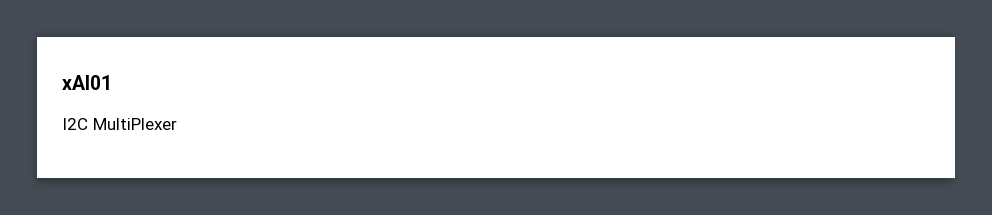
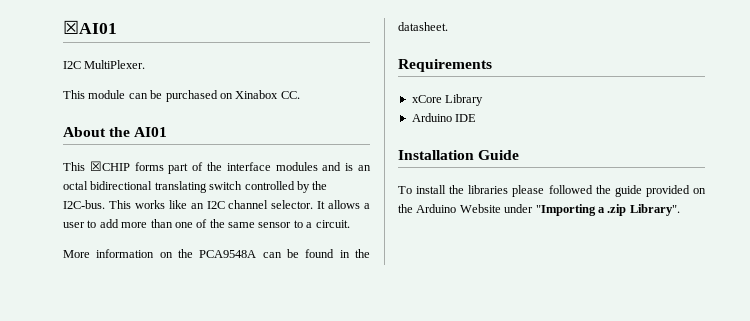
- xAI01
- I2C MultiPlexer
+ ☒AI01
+ I2C MultiPlexer.
+ This module can be purchased on Xinabox CC.
+ About the AI01
+ This ☒CHIP forms part of the interface modules and is an octal bidirectional translating switch controlled by the I2C-bus. This works like an I2C channel selector. It allows a user to add more than one of the same sensor to a circuit.
+ More information on the PCA9548A can be found in the datasheet.
+ Requirements
+ xCore Library
+ Arduino IDE
+ Installation Guide
+ To install the libraries please followed the guide provided on the Arduino Website under "Importing a .zip Library".

